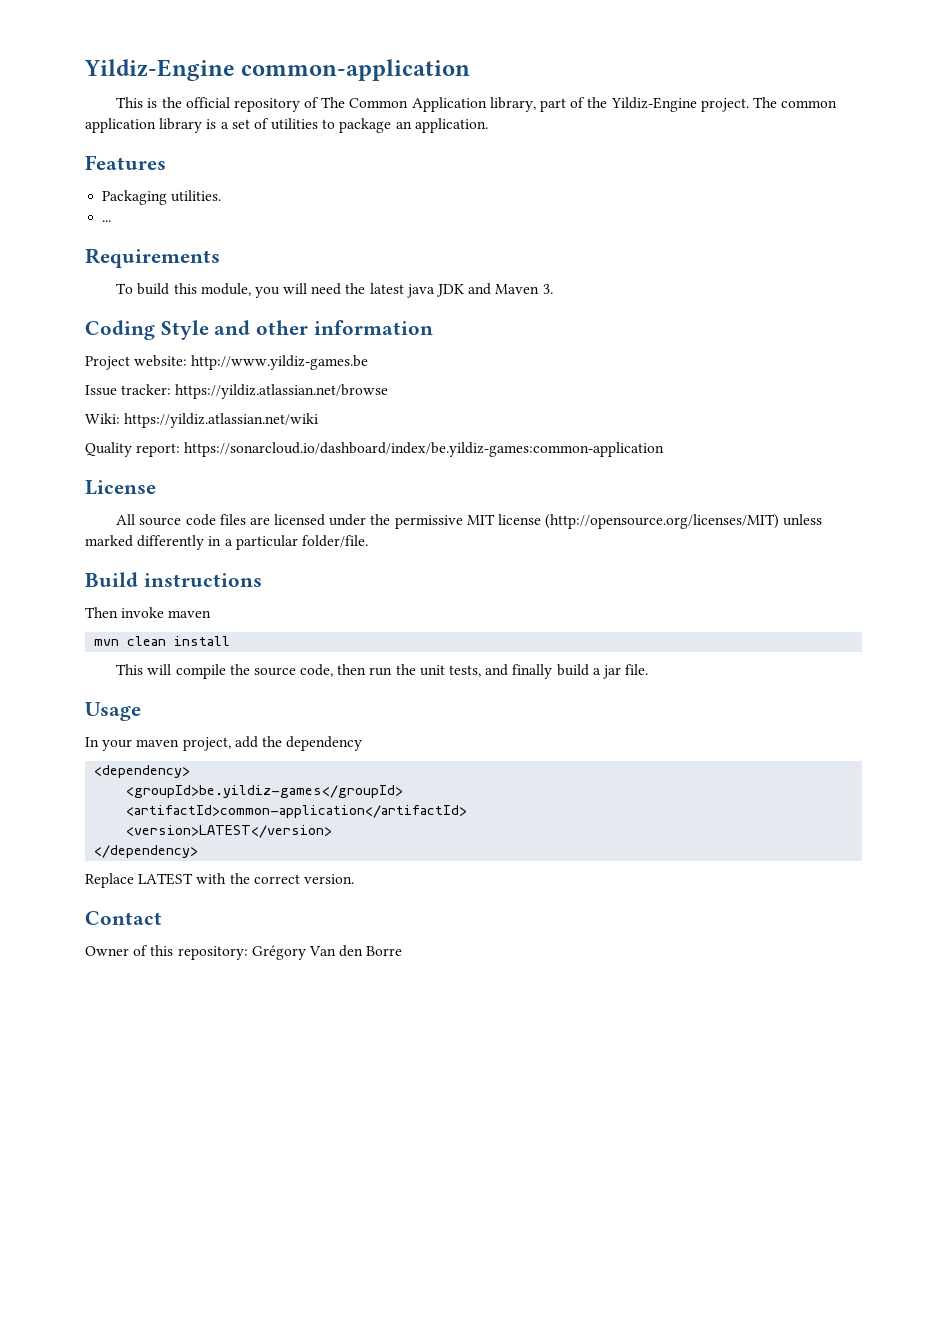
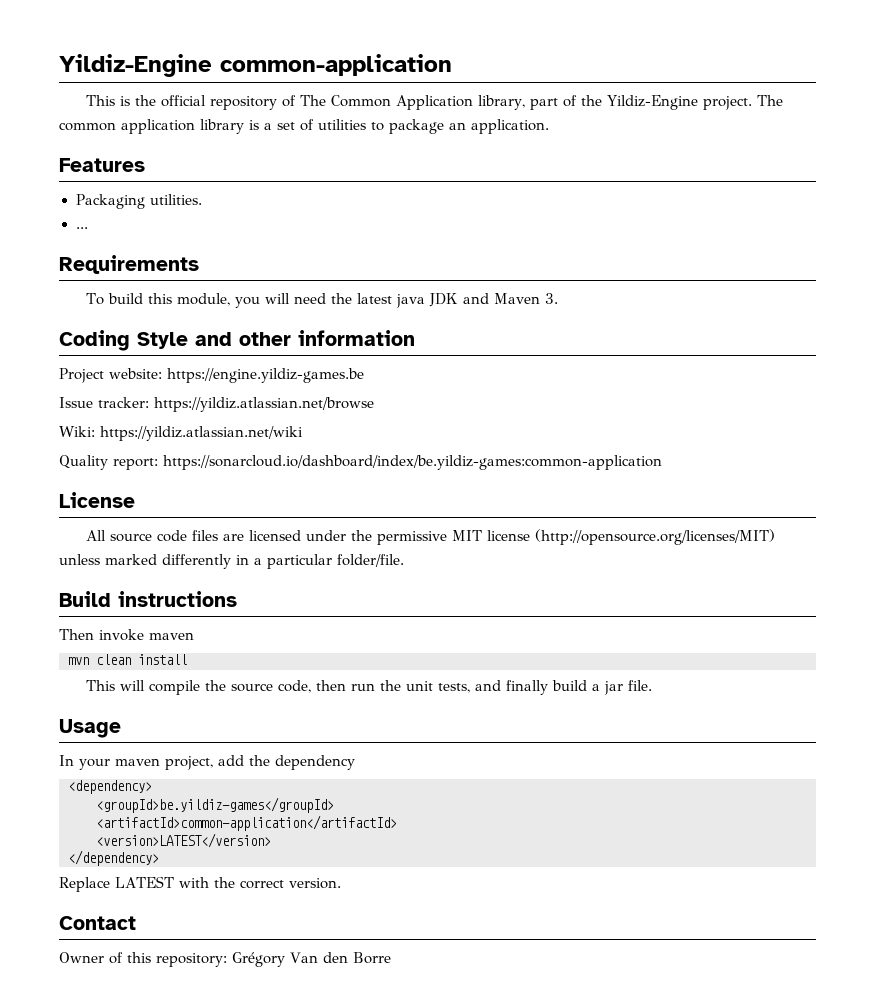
- Project website: http://www.yildiz-games.be
+ Project website: https://engine.yildiz-games.be

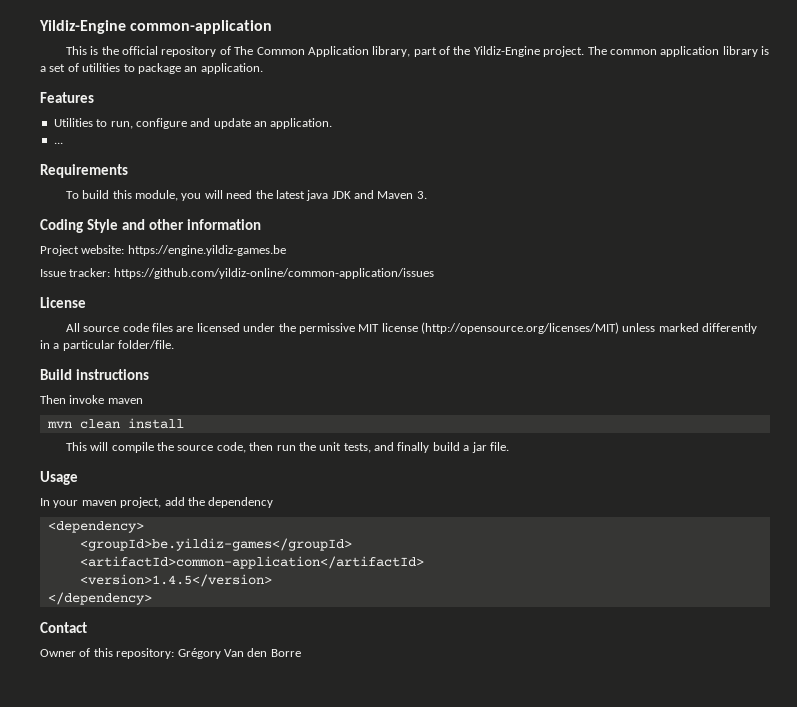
- Packaging utilities.
+ Utilities to run, configure and update an application.
- Issue tracker: https://yildiz.atlassian.net/browse
- Wiki: https://yildiz.atlassian.net/wiki
- Quality report: https://sonarcloud.io/dashboard/index/be.yildiz-games:common-application
+ Issue tracker: https://github.com/yildiz-online/common-application/issues
- <version>LATEST</version>
+ <version>1.4.5</version>
- Replace LATEST with the correct version.

